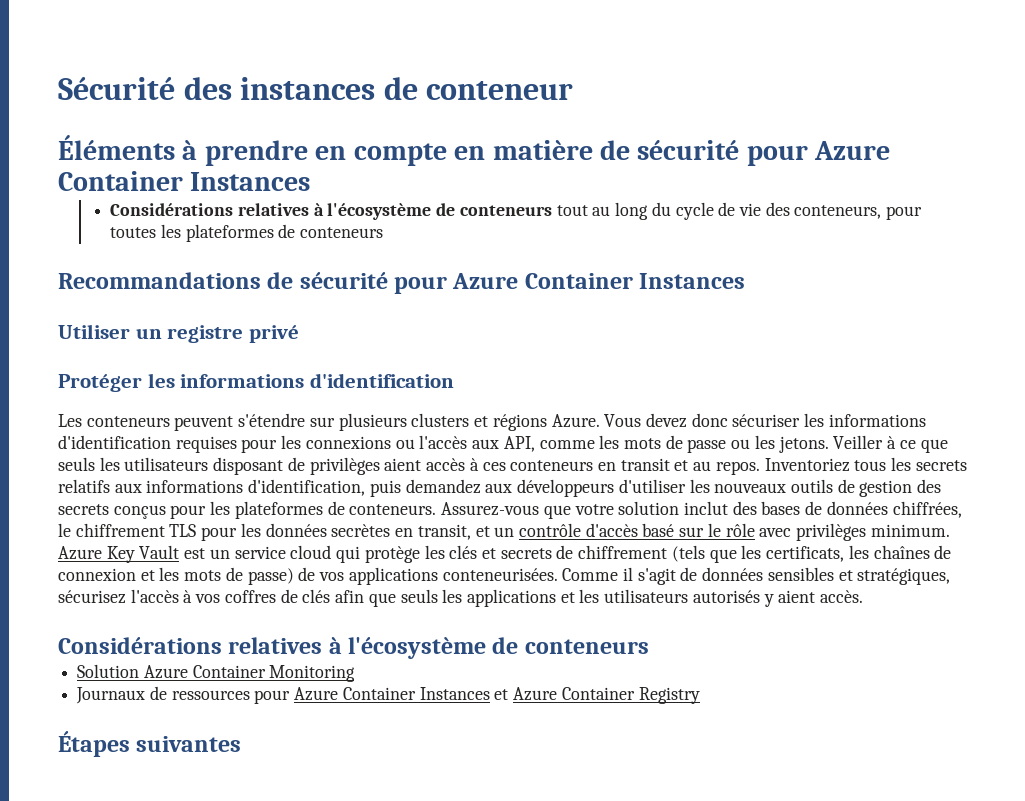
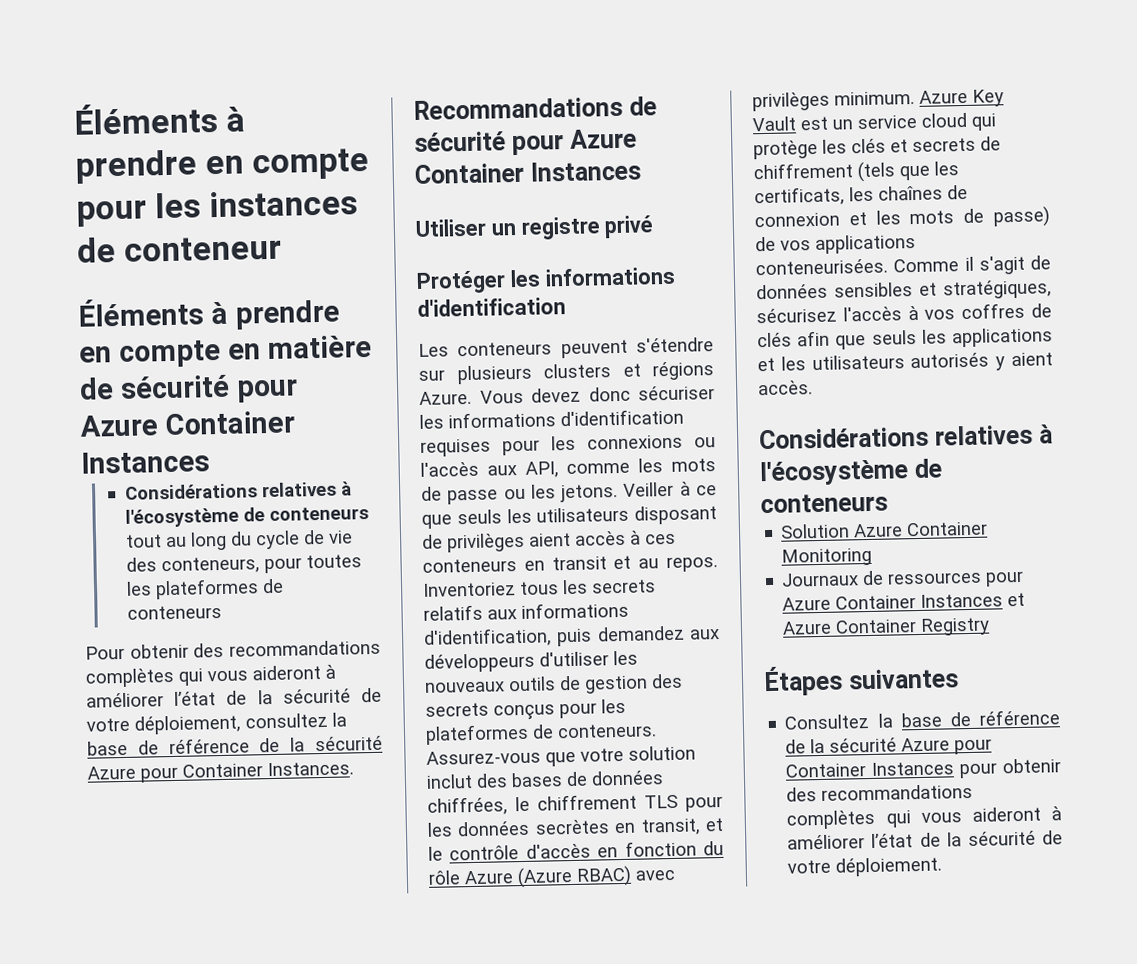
- Sécurité des instances de conteneur
+ Éléments à prendre en compte pour les instances de conteneur
+ Pour obtenir des recommandations complètes qui vous aideront à améliorer l’état de la sécurité de votre déploiement, consultez la base de référence de la sécurité Azure pour Container Instances.
- Assurez-vous que votre solution inclut des bases de données chiffrées, le chiffrement TLS pour les données secrètes en transit, et un contrôle d'accès basé sur le rôle avec privilèges minimum.
+ Assurez-vous que votre solution inclut des bases de données chiffrées, le chiffrement TLS pour les données secrètes en transit, et le contrôle d'accès en fonction du rôle Azure (Azure RBAC) avec privilèges minimum.
+ Consultez la base de référence de la sécurité Azure pour Container Instances pour obtenir des recommandations complètes qui vous aideront à améliorer l’état de la sécurité de votre déploiement.

